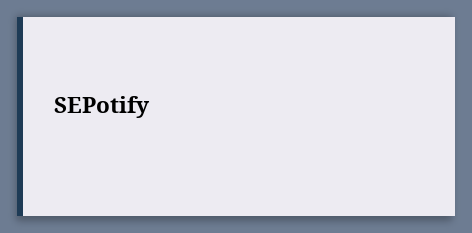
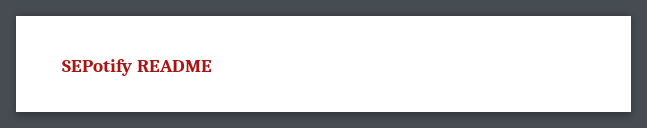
- SEPotify
+ SEPotify README

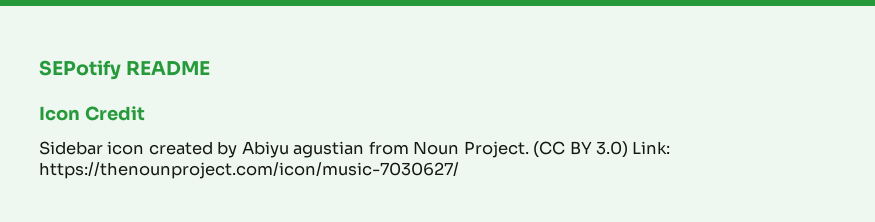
+ Icon Credit
+ Sidebar icon created by Abiyu agustian from Noun Project. (CC BY 3.0) Link: https://thenounproject.com/icon/music-7030627/

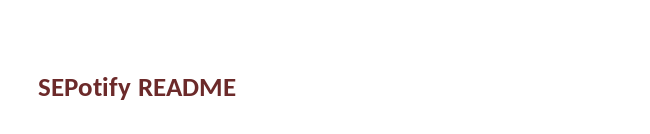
- Icon Credit
- Sidebar icon created by Abiyu agustian from Noun Project. (CC BY 3.0) Link: https://thenounproject.com/icon/music-7030627/

